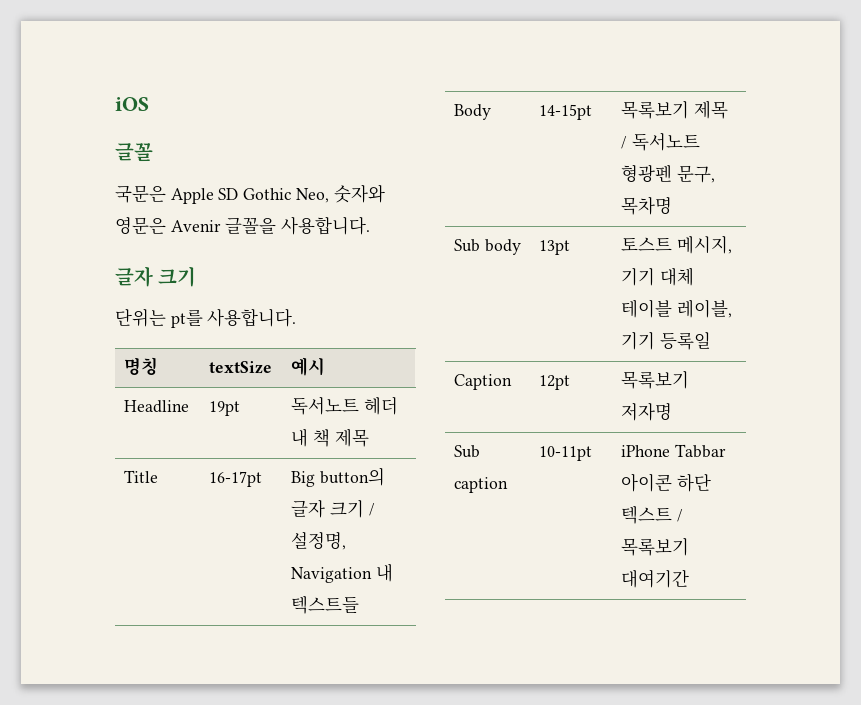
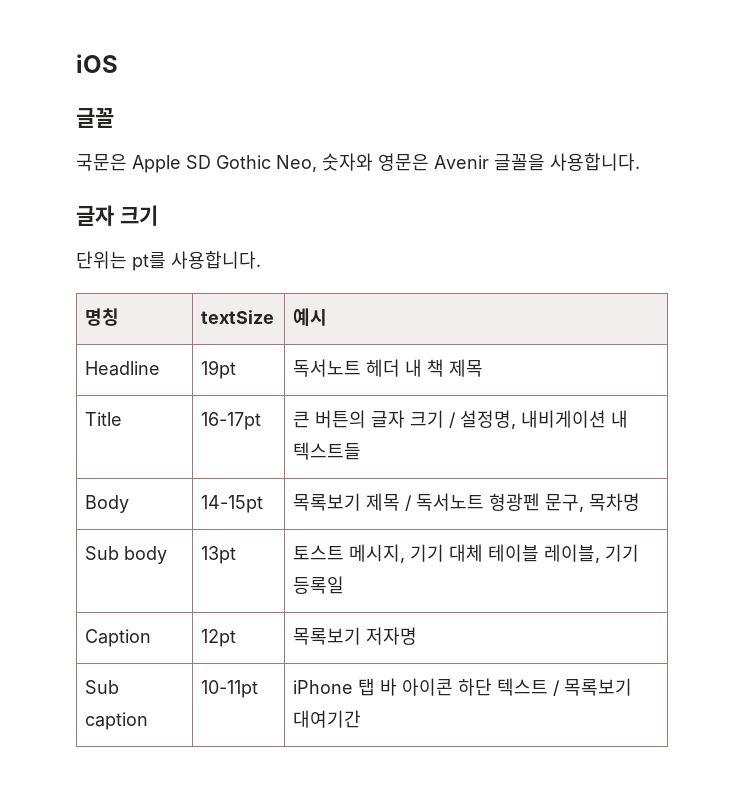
- Title | 16-17pt | Big button의 글자 크기 / 설정명, Navigation 내 텍스트들
+ Title | 16-17pt | 큰 버튼의 글자 크기 / 설정명, 내비게이션 내 텍스트들
- Sub caption | 10-11pt | iPhone Tabbar 아이콘 하단 텍스트 / 목록보기 대여기간
+ Sub caption | 10-11pt | iPhone 탭 바 아이콘 하단 텍스트 / 목록보기 대여기간

